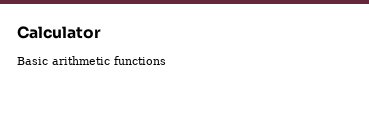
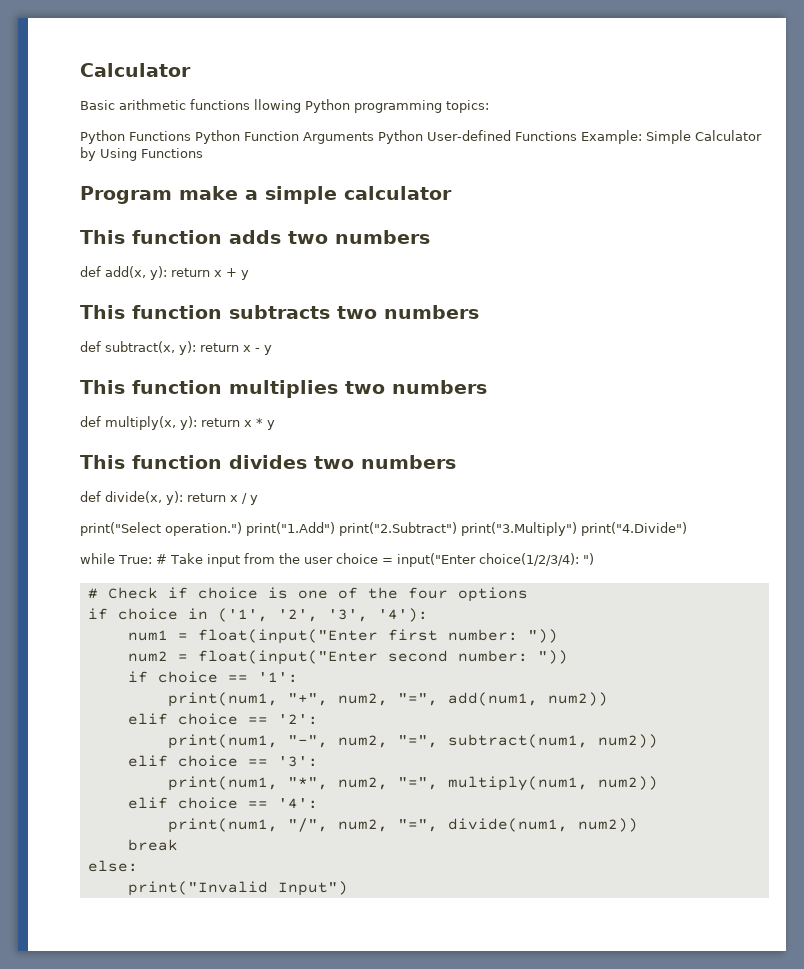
- Basic arithmetic functions
+ Basic arithmetic functions llowing Python programming topics:
+ Python Functions Python Function Arguments Python User-defined Functions Example: Simple Calculator by Using Functions
+ Program make a simple calculator
+ This function adds two numbers
+ def add(x, y): return x + y
+ This function subtracts two numbers
+ def subtract(x, y): return x - y
+ This function multiplies two numbers
+ def multiply(x, y): return x * y
+ This function divides two numbers
+ def divide(x, y): return x / y
+ print("Select operation.") print("1.Add") print("2.Subtract") print("3.Multiply") print("4.Divide")
+ while True: # Take input from the user choice = input("Enter choice(1/2/3/4): ")
+ # Check if choice is one of the four options
+ if choice in ('1', '2', '3', '4'):
+ num1 = float(input("Enter first number: "))
+ num2 = float(input("Enter second number: "))
+ if choice == '1':
+ print(num1, "+", num2, "=", add(num1, num2))
+ elif choice == '2':
+ print(num1, "-", num2, "=", subtract(num1, num2))
+ elif choice == '3':
+ print(num1, "*", num2, "=", multiply(num1, num2))
+ elif choice == '4':
+ print(num1, "/", num2, "=", divide(num1, num2))
+ break
+ else:
+ print("Invalid Input")

